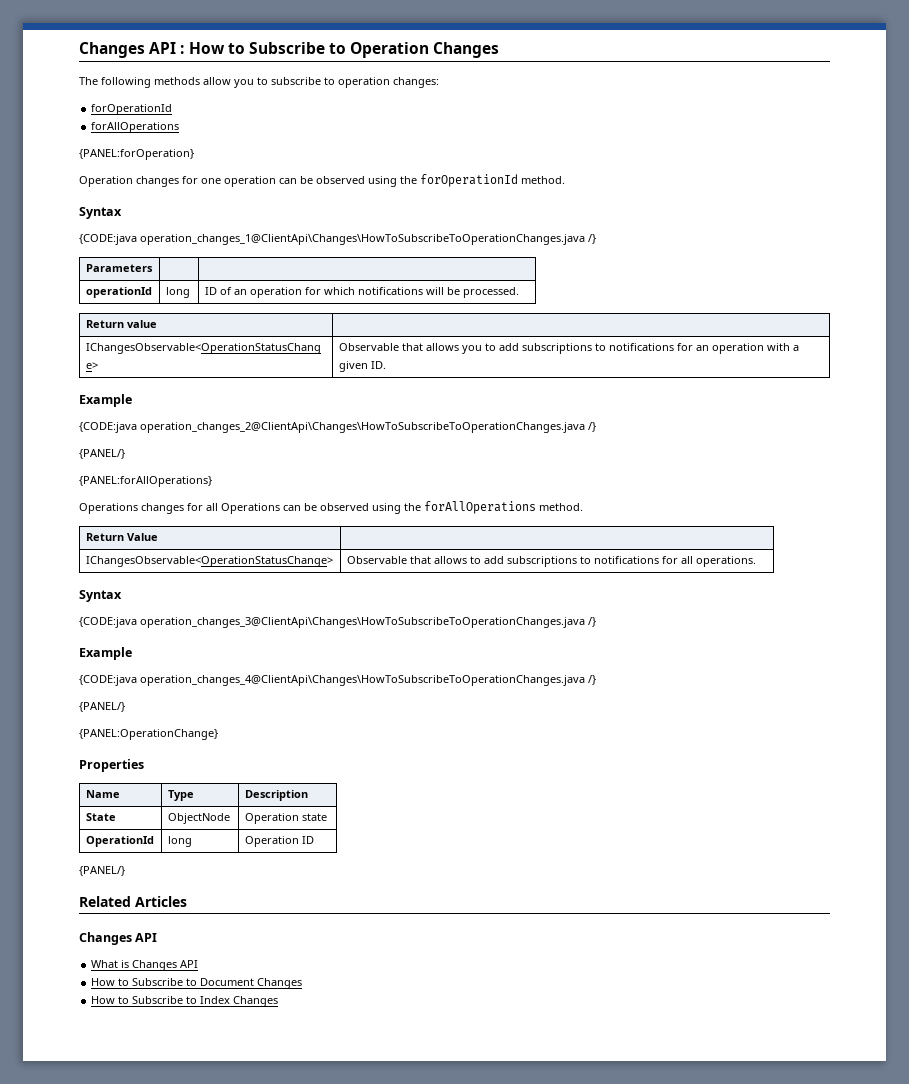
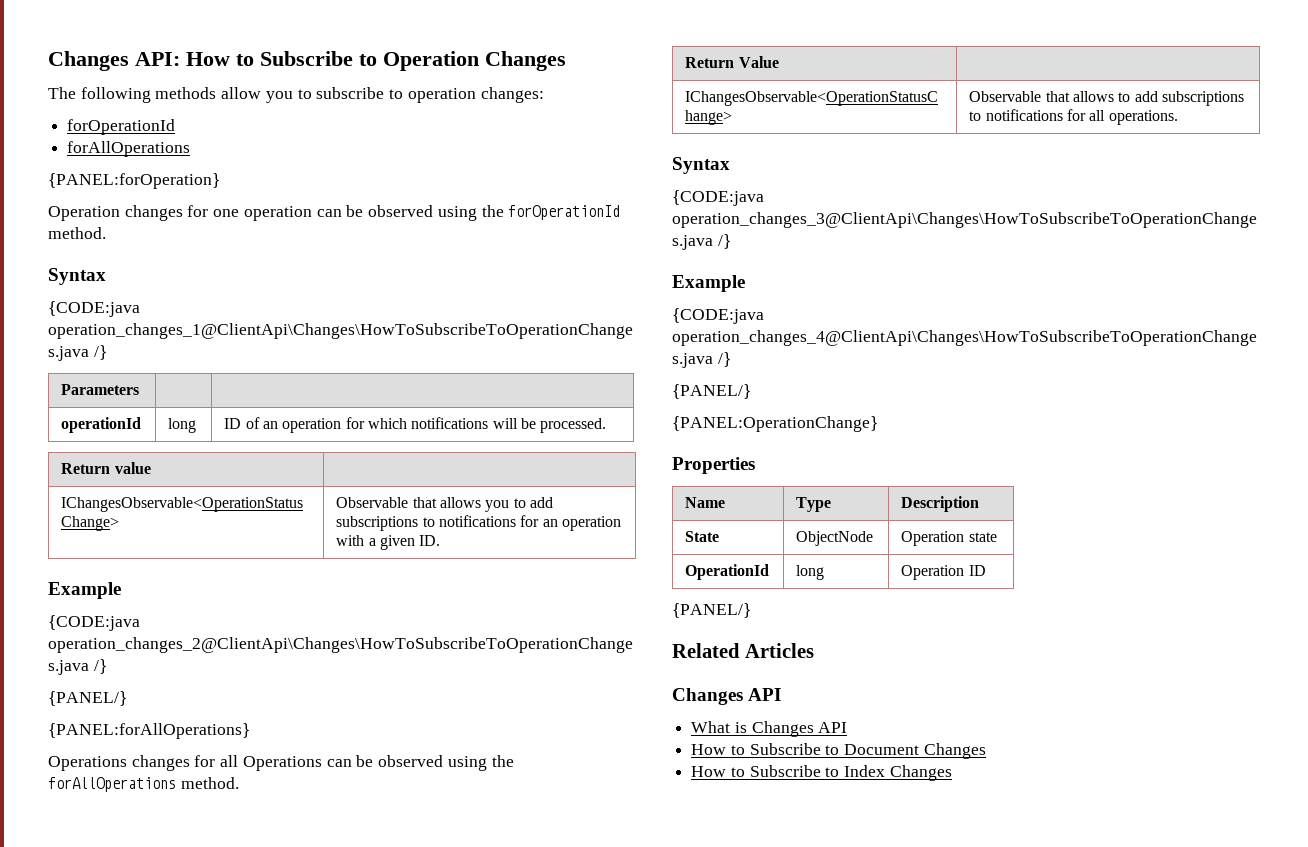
- Changes API : How to Subscribe to Operation Changes
+ Changes API: How to Subscribe to Operation Changes

